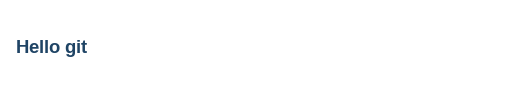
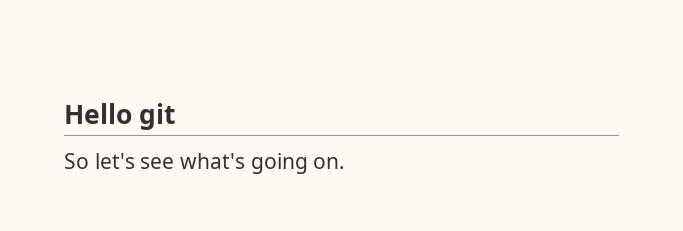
+ So let's see what's going on.

